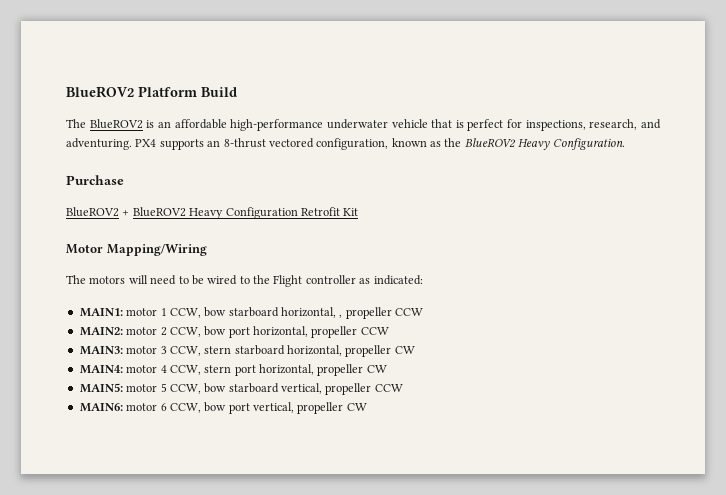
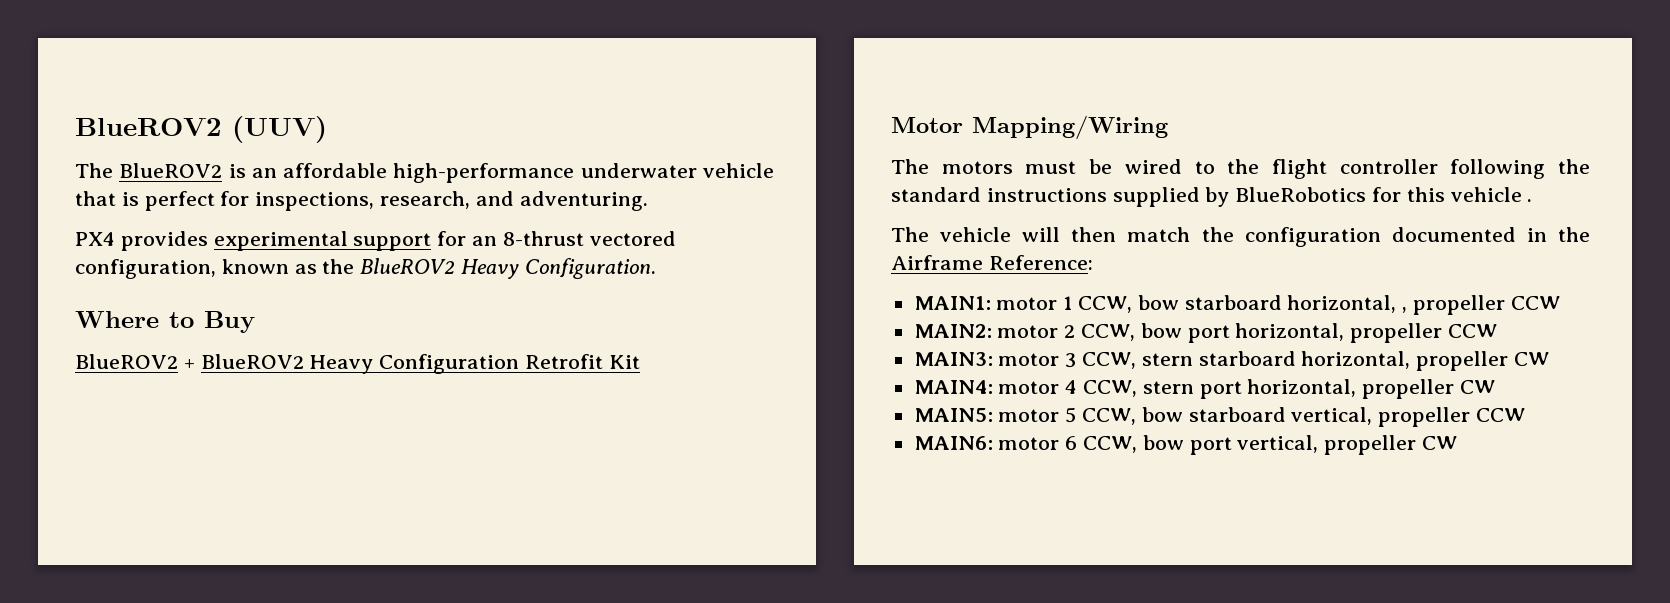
- BlueROV2 Platform Build
+ BlueROV2 (UUV)
- The BlueROV2 is an affordable high-performance underwater vehicle that is perfect for inspections, research, and adventuring. PX4 supports an 8-thrust vectored configuration, known as the BlueROV2 Heavy Configuration.
+ The BlueROV2 is an affordable high-performance underwater vehicle that is perfect for inspections, research, and adventuring.
+ PX4 provides experimental support for an 8-thrust vectored configuration, known as the BlueROV2 Heavy Configuration.
- Purchase
+ Where to Buy
- The motors will need to be wired to the Flight controller as indicated:
+ The motors must be wired to the flight controller following the standard instructions supplied by BlueRobotics for this vehicle .
+ The vehicle will then match the configuration documented in the Airframe Reference:

